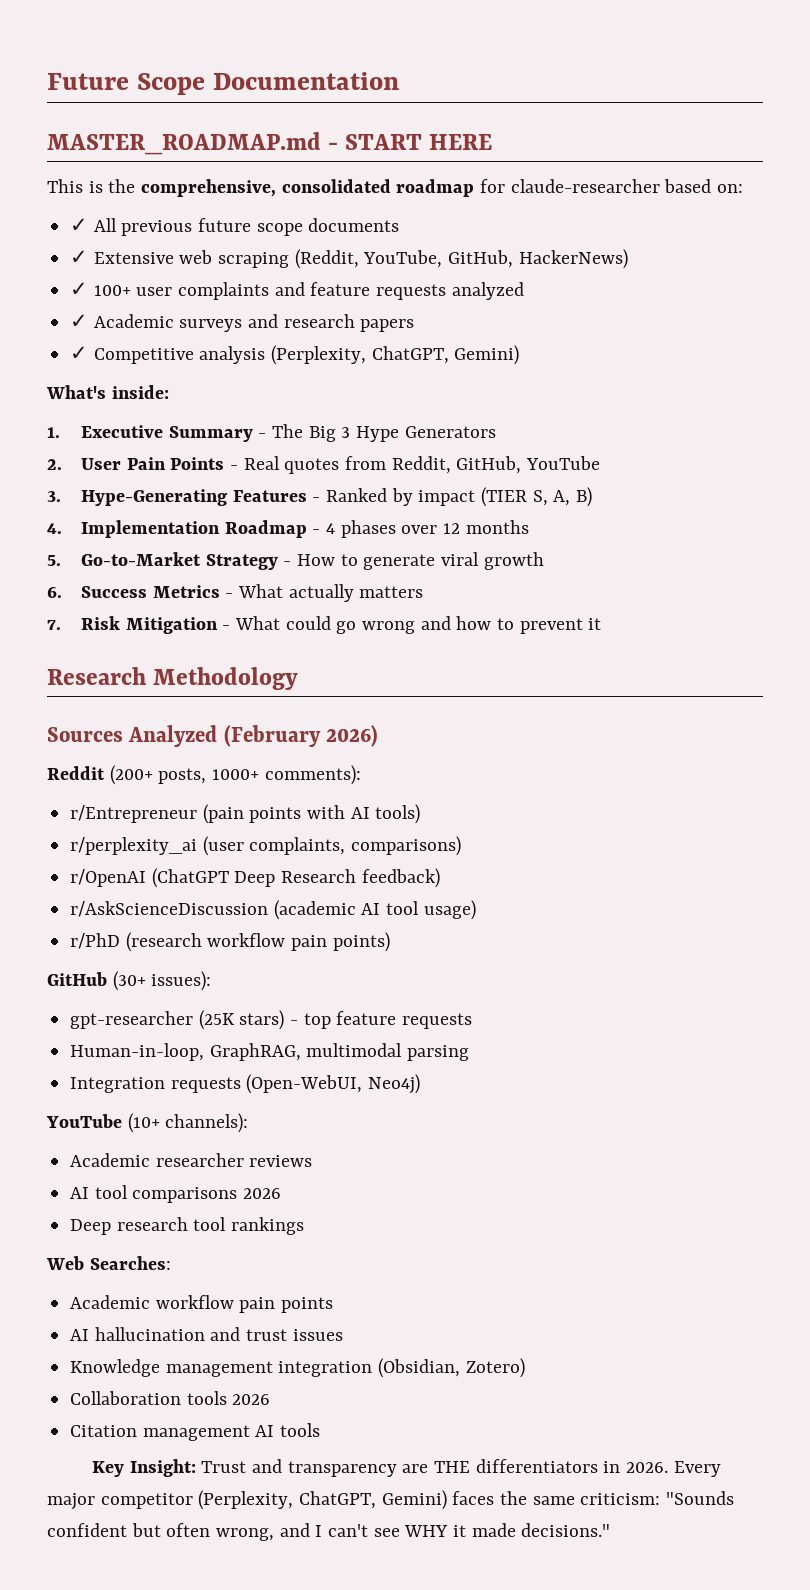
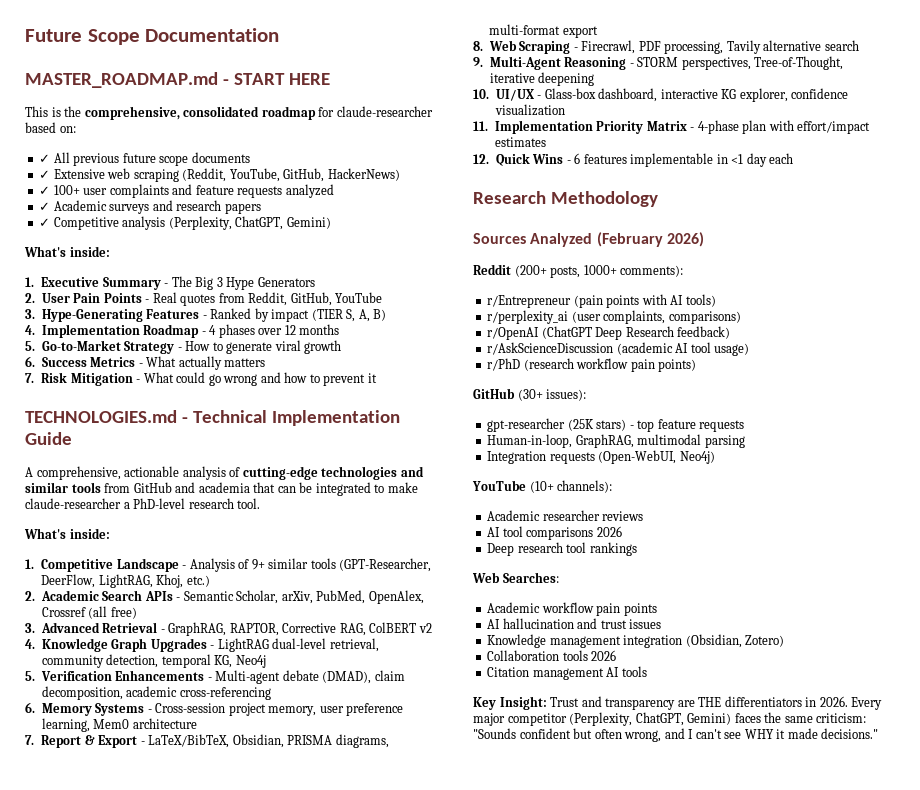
+ TECHNOLOGIES.md - Technical Implementation Guide
+ A comprehensive, actionable analysis of cutting-edge technologies and similar tools from GitHub and academia that can be integrated to make claude-researcher a PhD-level research tool.
+ What's inside:
+ 1. Competitive Landscape - Analysis of 9+ similar tools (GPT-Researcher, DeerFlow, LightRAG, Khoj, etc.)
+ 2. Academic Search APIs - Semantic Scholar, arXiv, PubMed, OpenAlex, Crossref (all free)
+ 3. Advanced Retrieval - GraphRAG, RAPTOR, Corrective RAG, ColBERT v2
+ 4. Knowledge Graph Upgrades - LightRAG dual-level retrieval, community detection, temporal KG, Neo4j
+ 5. Verification Enhancements - Multi-agent debate (DMAD), claim decomposition, academic cross-referencing
+ 6. Memory Systems - Cross-session project memory, user preference learning, Mem0 architecture
+ 7. Report & Export - LaTeX/BibTeX, Obsidian, PRISMA diagrams, multi-format export
+ 8. Web Scraping - Firecrawl, PDF processing, Tavily alternative search
+ 9. Multi-Agent Reasoning - STORM perspectives, Tree-of-Thought, iterative deepening
+ 10. UI/UX - Glass-box dashboard, interactive KG explorer, confidence visualization
+ 11. Implementation Priority Matrix - 4-phase plan with effort/impact estimates
+ 12. Quick Wins - 6 features implementable in <1 day each

